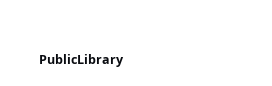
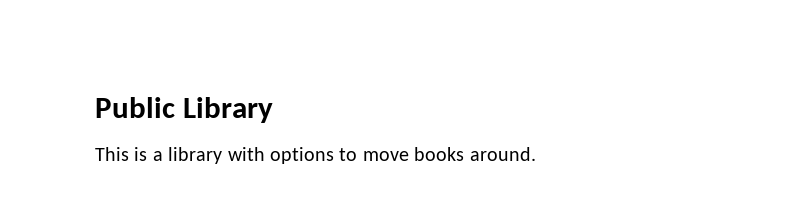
- PublicLibrary
+ Public Library
+ This is a library with options to move books around.

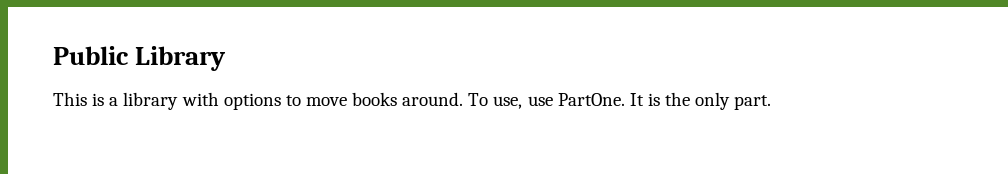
+ To use, use PartOne. It is the only part.

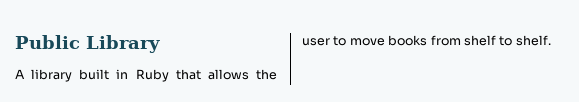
- This is a library with options to move books around. To use, use PartOne. It is the only part.
+ A library built in Ruby that allows the user to move books from shelf to shelf.

